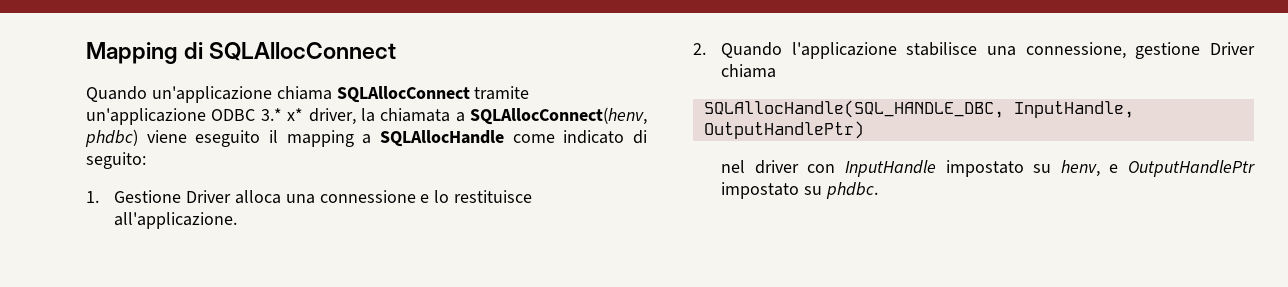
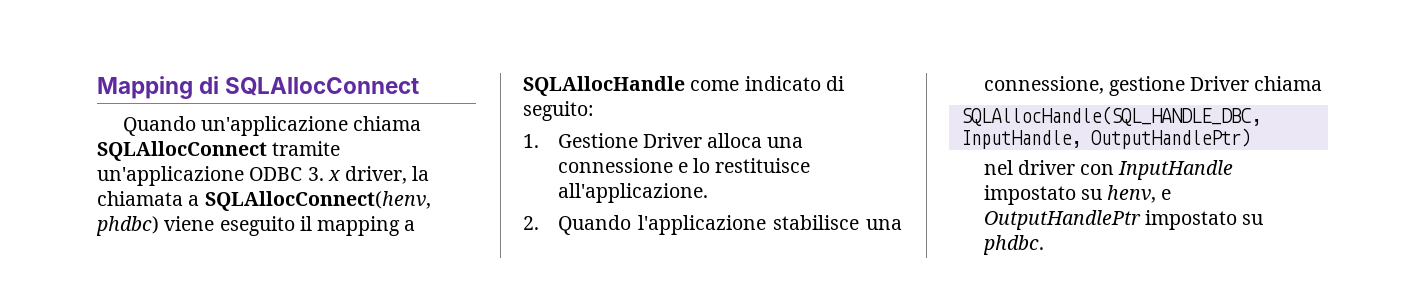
- Quando un'applicazione chiama SQLAllocConnect tramite un'applicazione ODBC 3.* x* driver, la chiamata a SQLAllocConnect(henv, phdbc) viene eseguito il mapping a SQLAllocHandle come indicato di seguito:
+ Quando un'applicazione chiama SQLAllocConnect tramite un'applicazione ODBC 3. x driver, la chiamata a SQLAllocConnect(henv, phdbc) viene eseguito il mapping a SQLAllocHandle come indicato di seguito:

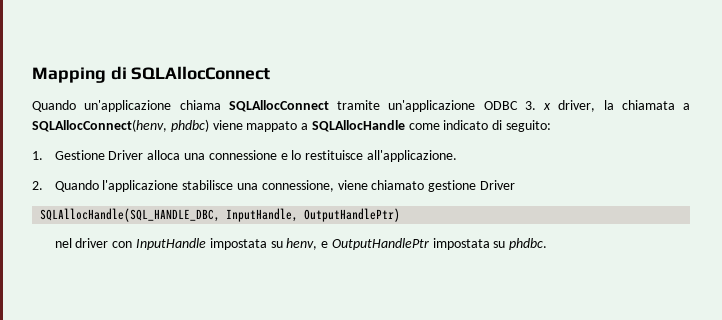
- Quando un'applicazione chiama SQLAllocConnect tramite un'applicazione ODBC 3. x driver, la chiamata a SQLAllocConnect(henv, phdbc) viene eseguito il mapping a SQLAllocHandle come indicato di seguito:
+ Quando un'applicazione chiama SQLAllocConnect tramite un'applicazione ODBC 3. x driver, la chiamata a SQLAllocConnect(henv, phdbc) viene mappato a SQLAllocHandle come indicato di seguito:
- 2. Quando l'applicazione stabilisce una connessione, gestione Driver chiama
+ 2. Quando l'applicazione stabilisce una connessione, viene chiamato gestione Driver
- nel driver con InputHandle impostato su henv, e OutputHandlePtr impostato su phdbc.
+ nel driver con InputHandle impostata su henv, e OutputHandlePtr impostata su phdbc.

